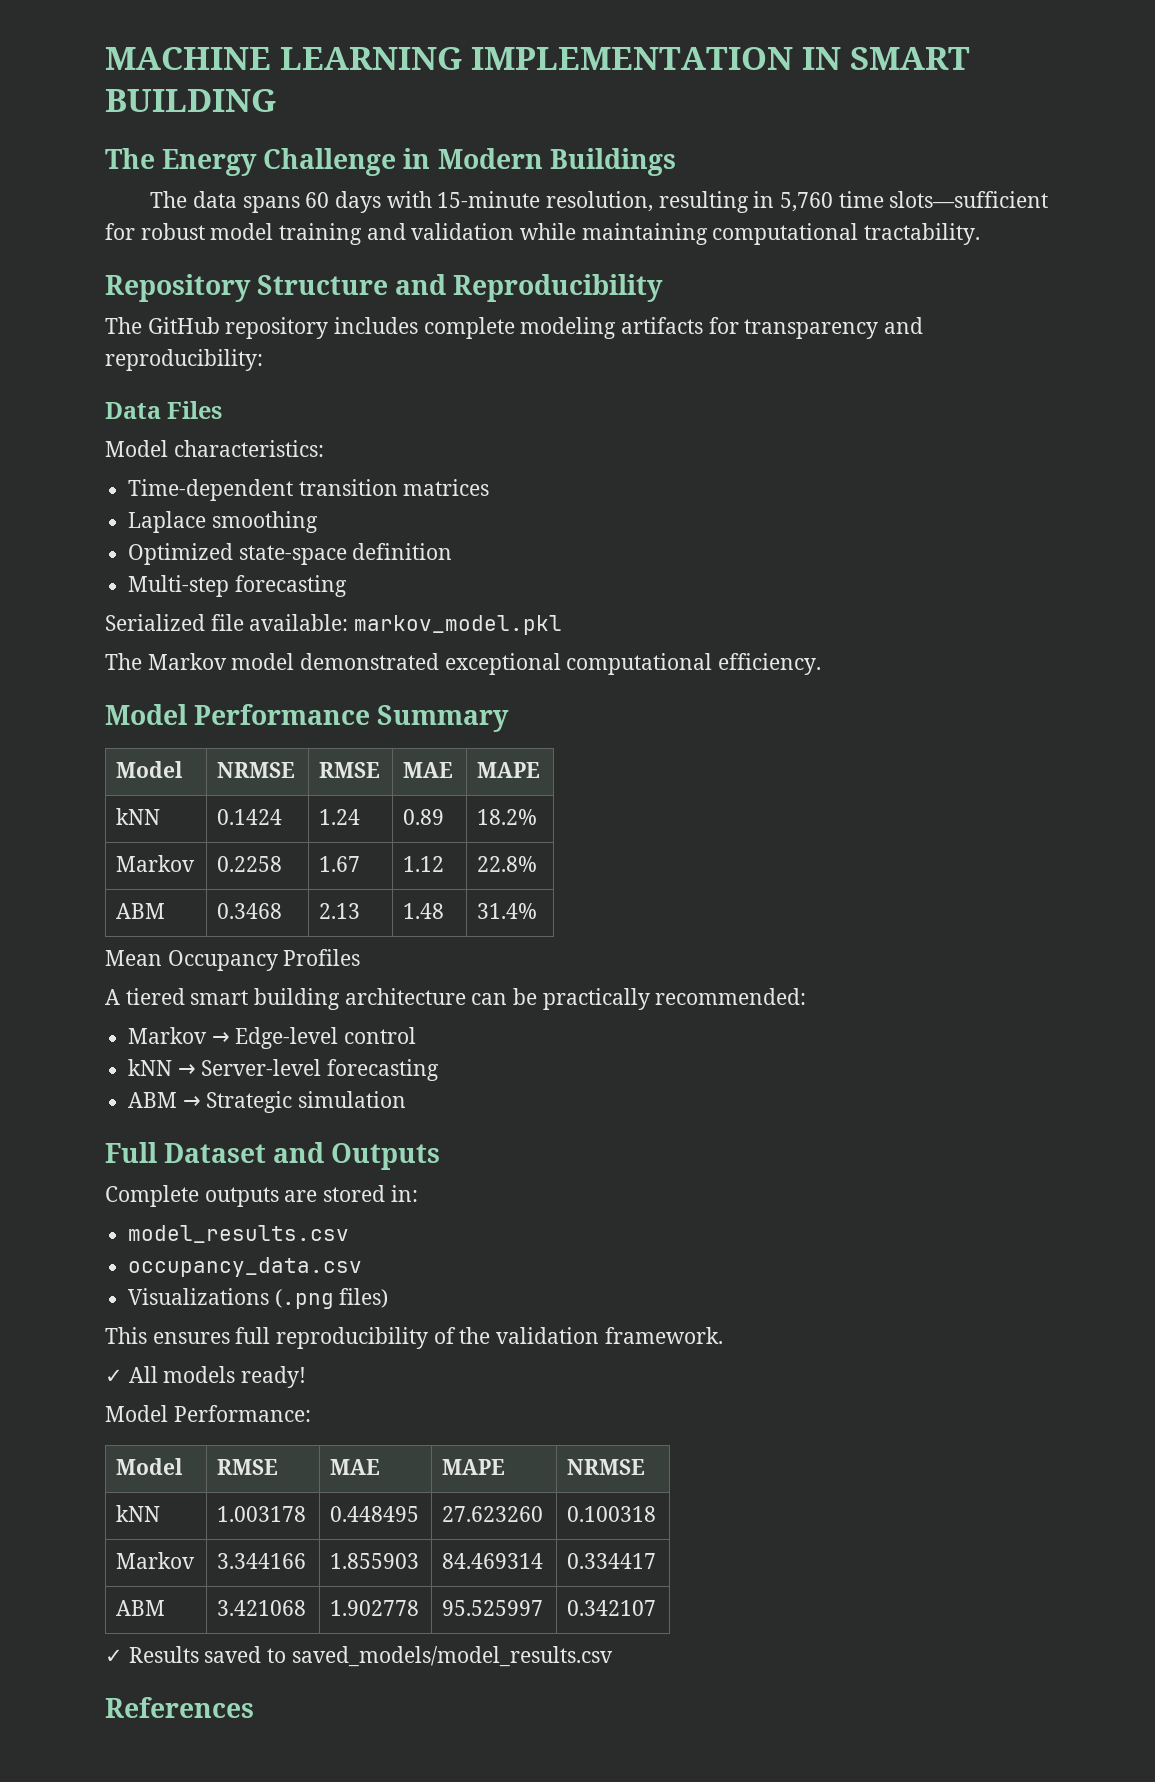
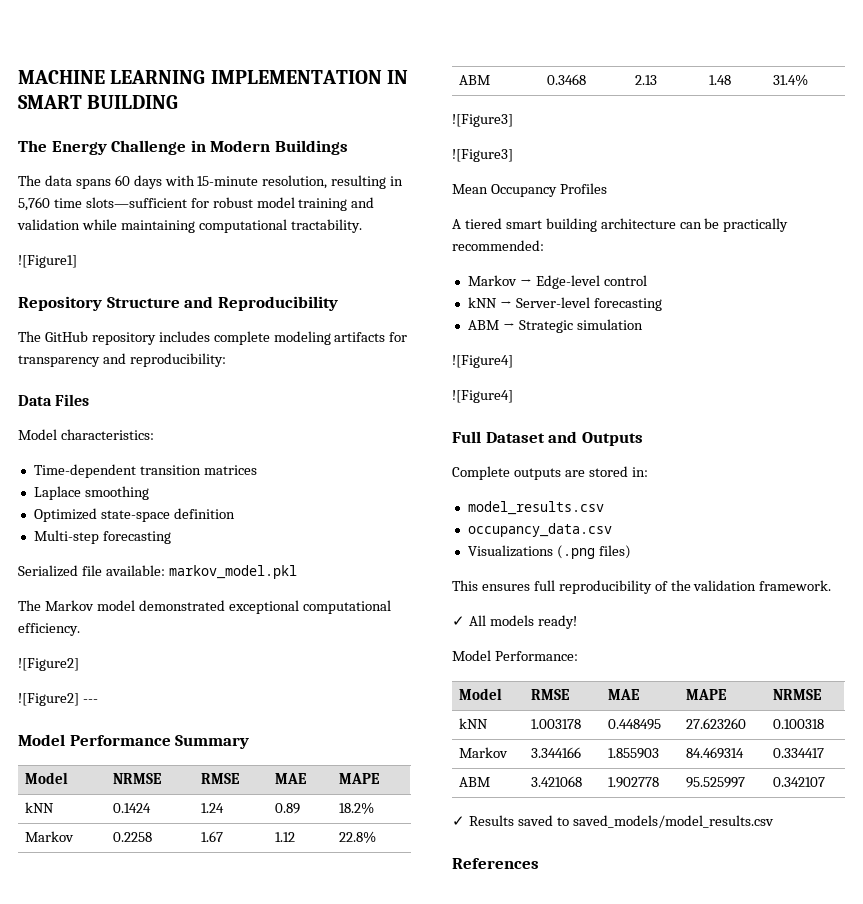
+ ![Figure1]
  The Markov model demonstrated exceptional computational efficiency.
+ ![Figure2]
+ ![Figure2] ---
  ABM | 0.3468 | 2.13 | 1.48 | 31.4%
+ ![Figure3]
+ ![Figure3]
  ABM → Strategic simulation
+ ![Figure4]
+ ![Figure4]

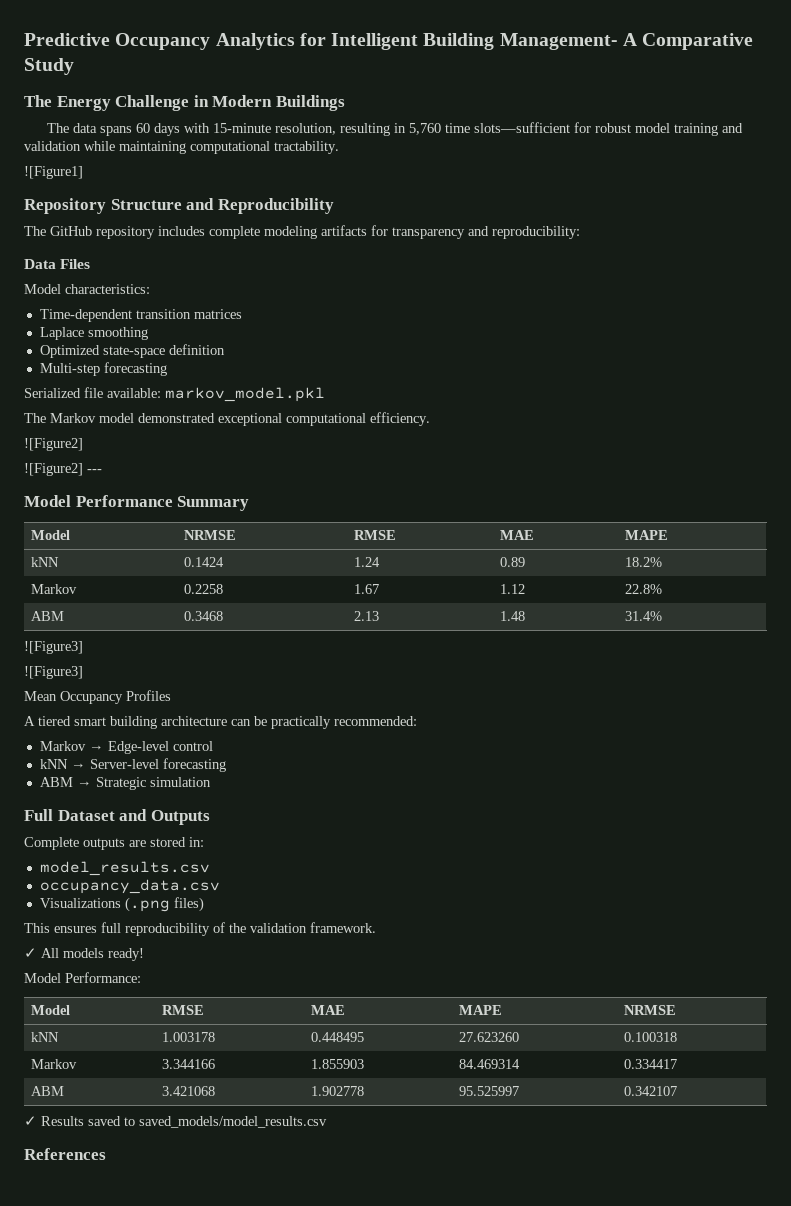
- MACHINE LEARNING IMPLEMENTATION IN SMART BUILDING
+ Predictive Occupancy Analytics for Intelligent Building Management- A Comparative Study
  ABM → Strategic simulation
- ![Figure4]
- ![Figure4]

